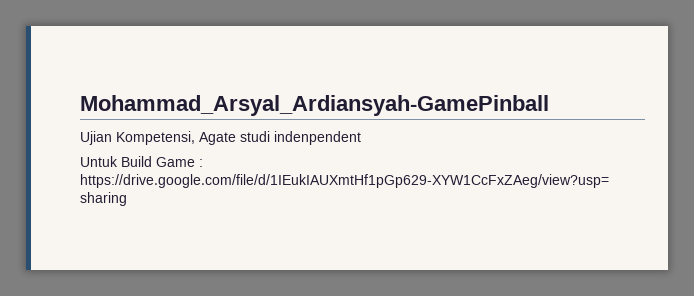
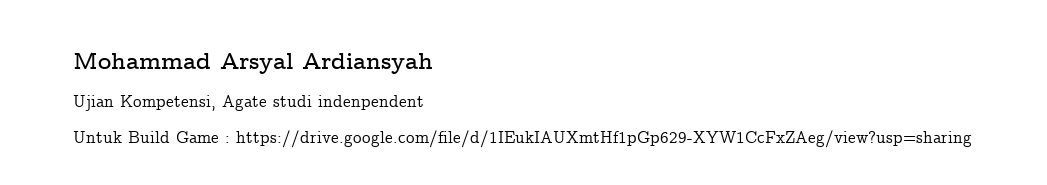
- Mohammad_Arsyal_Ardiansyah-GamePinball
+ Mohammad Arsyal Ardiansyah

